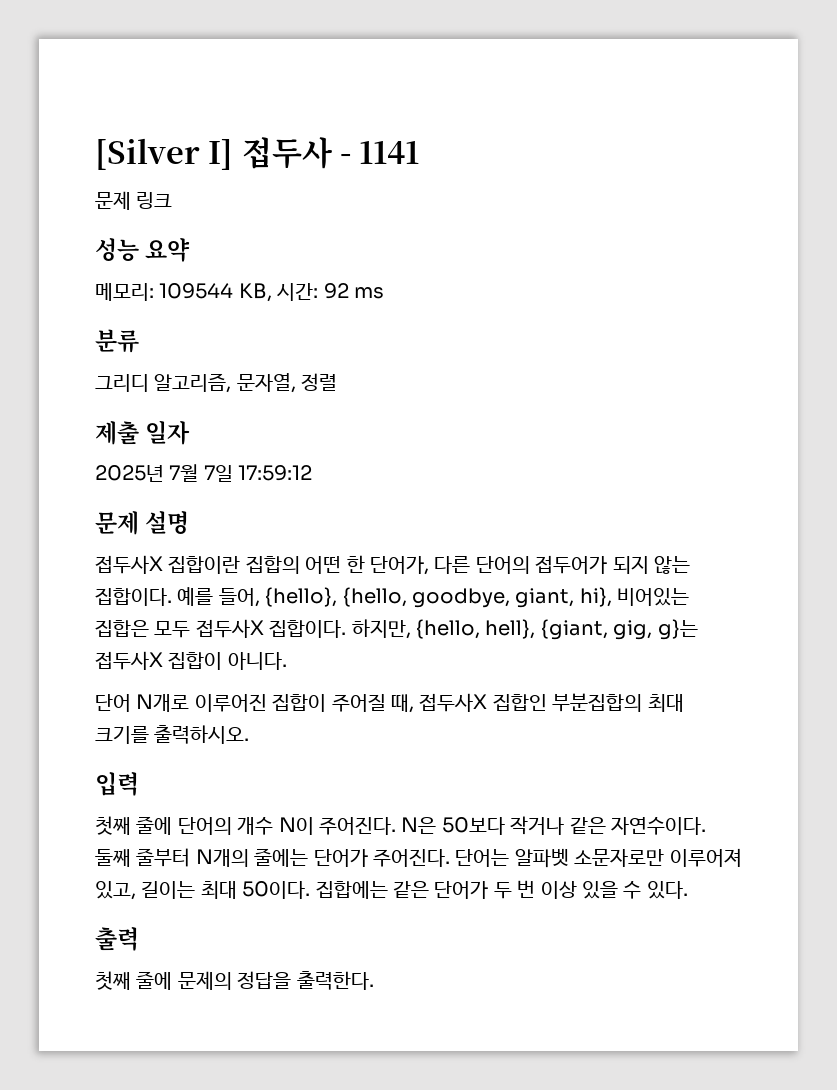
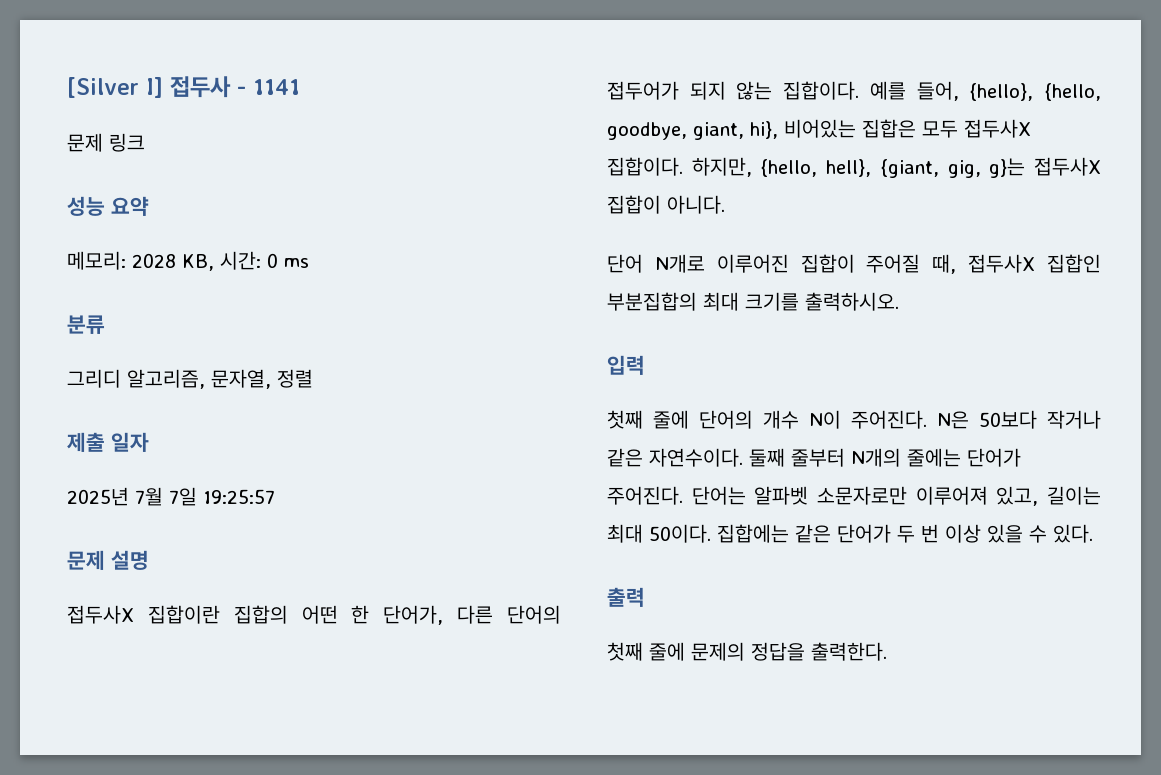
- 메모리: 109544 KB, 시간: 92 ms
+ 메모리: 2028 KB, 시간: 0 ms
- 2025년 7월 7일 17:59:12
+ 2025년 7월 7일 19:25:57

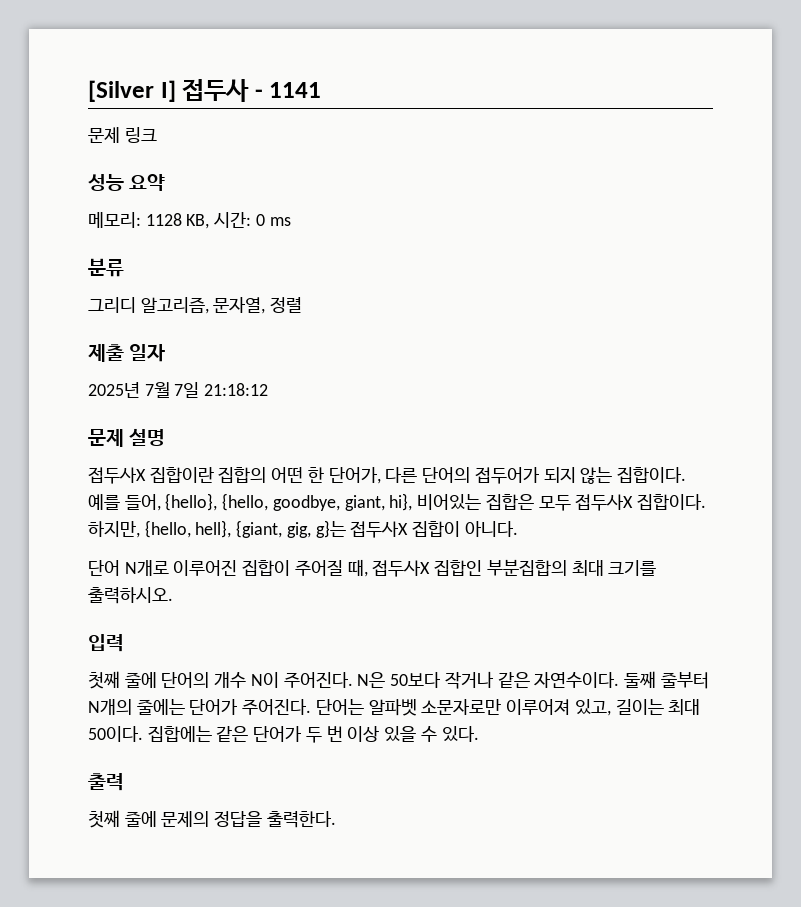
- 메모리: 2028 KB, 시간: 0 ms
+ 메모리: 1128 KB, 시간: 0 ms
- 2025년 7월 7일 19:25:57
+ 2025년 7월 7일 21:18:12

